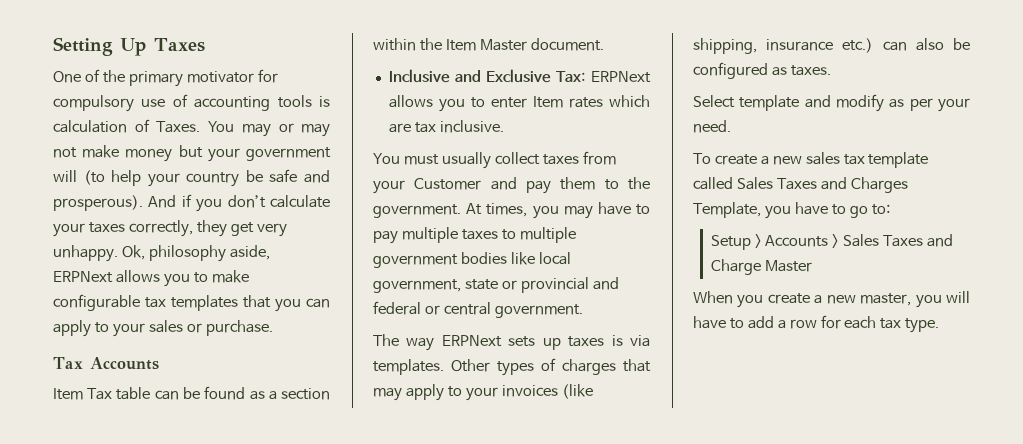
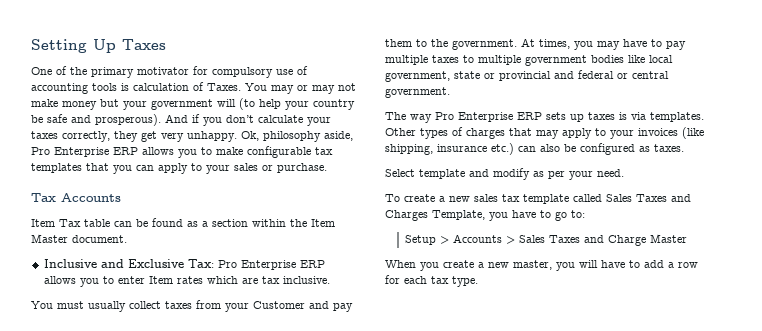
- Ok, philosophy aside, ERPNext allows you to make configurable tax templates that you can apply to your sales or purchase.
+ Ok, philosophy aside, Pro Enterprise ERP allows you to make configurable tax templates that you can apply to your sales or purchase.
- Inclusive and Exclusive Tax: ERPNext allows you to enter Item rates which are tax inclusive.
+ Inclusive and Exclusive Tax: Pro Enterprise ERP allows you to enter Item rates which are tax inclusive.
- The way ERPNext sets up taxes is via templates.
+ The way Pro Enterprise ERP sets up taxes is via templates.

